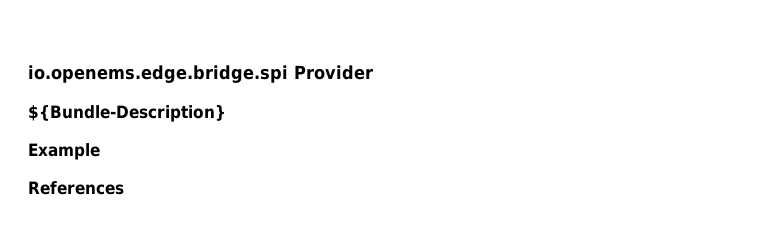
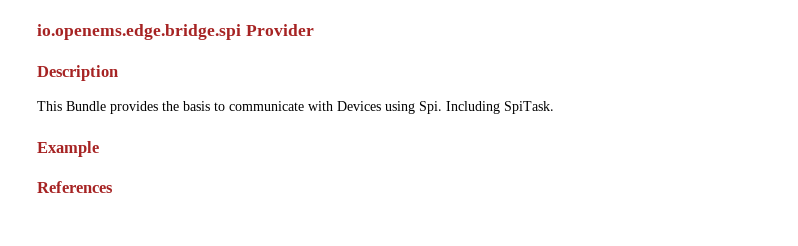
- ${Bundle-Description}
+ Description
+ This Bundle provides the basis to communicate with Devices using Spi. Including SpiTask.

